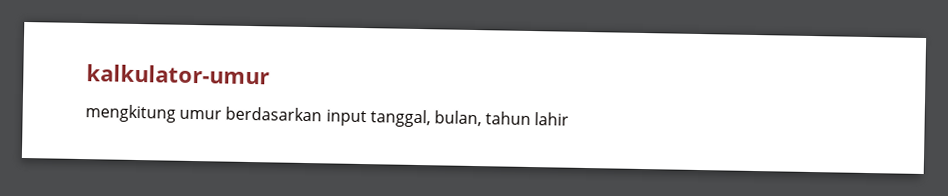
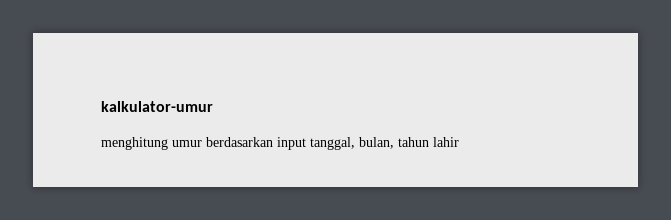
- mengkitung umur berdasarkan input tanggal, bulan, tahun lahir
+ menghitung umur berdasarkan input tanggal, bulan, tahun lahir

